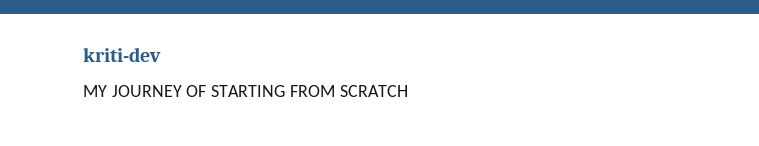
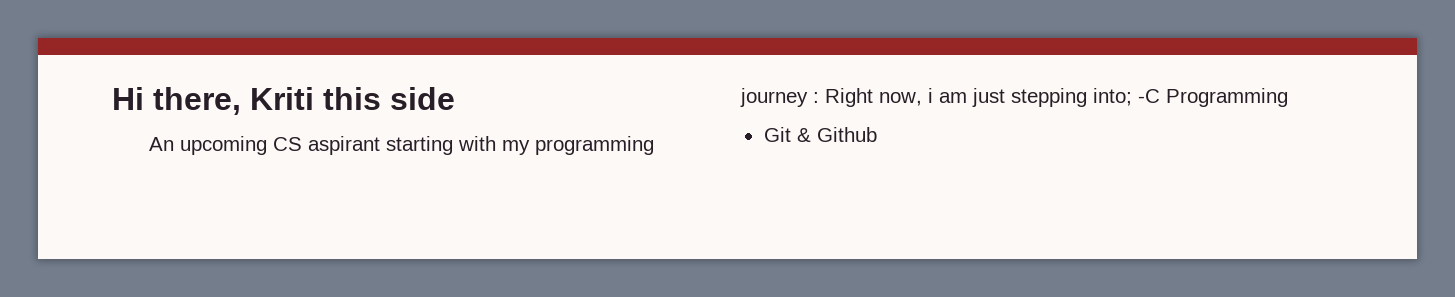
- kriti-dev
- MY JOURNEY OF STARTING FROM SCRATCH
+ Hi there, Kriti this side
+ An upcoming CS aspirant starting with my programming journey : Right now, i am just stepping into; -C Programming
+ Git & Github

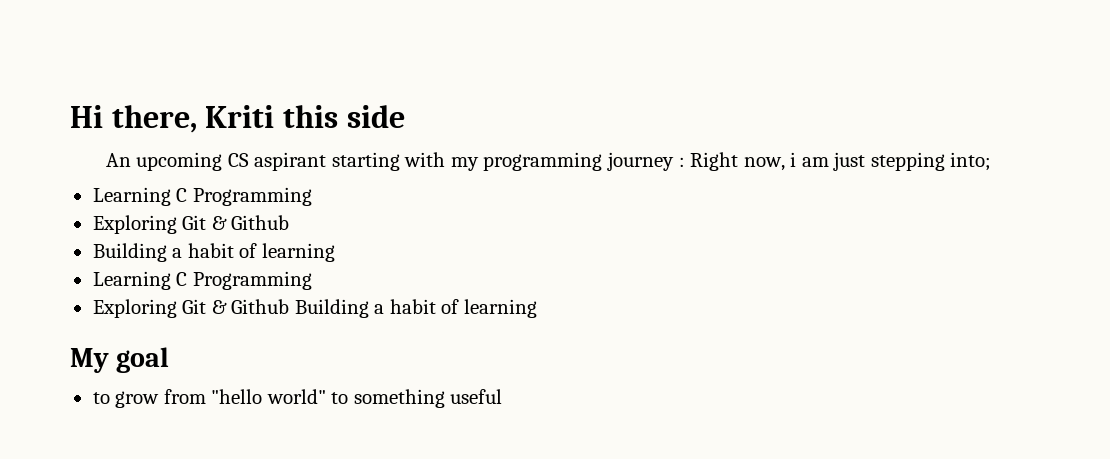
- An upcoming CS aspirant starting with my programming journey : Right now, i am just stepping into; -C Programming
- Git & Github
+ An upcoming CS aspirant starting with my programming journey : Right now, i am just stepping into;
+ Learning C Programming
+ Exploring Git & Github
+ Building a habit of learning
+ Learning C Programming
+ Exploring Git & Github Building a habit of learning
+ My goal
+ to grow from "hello world" to something useful

